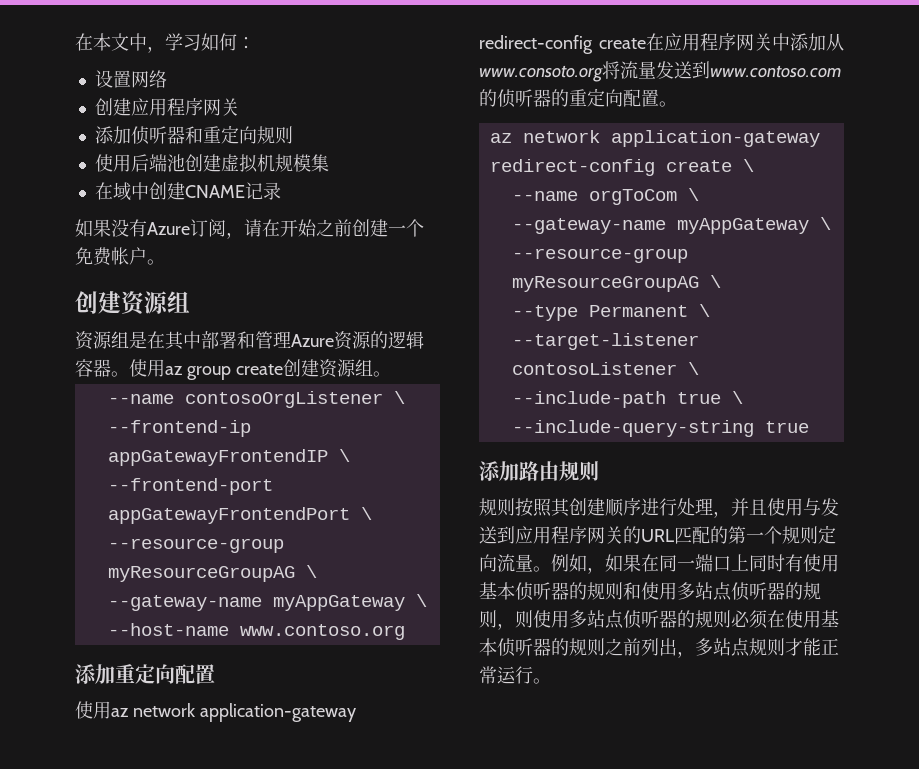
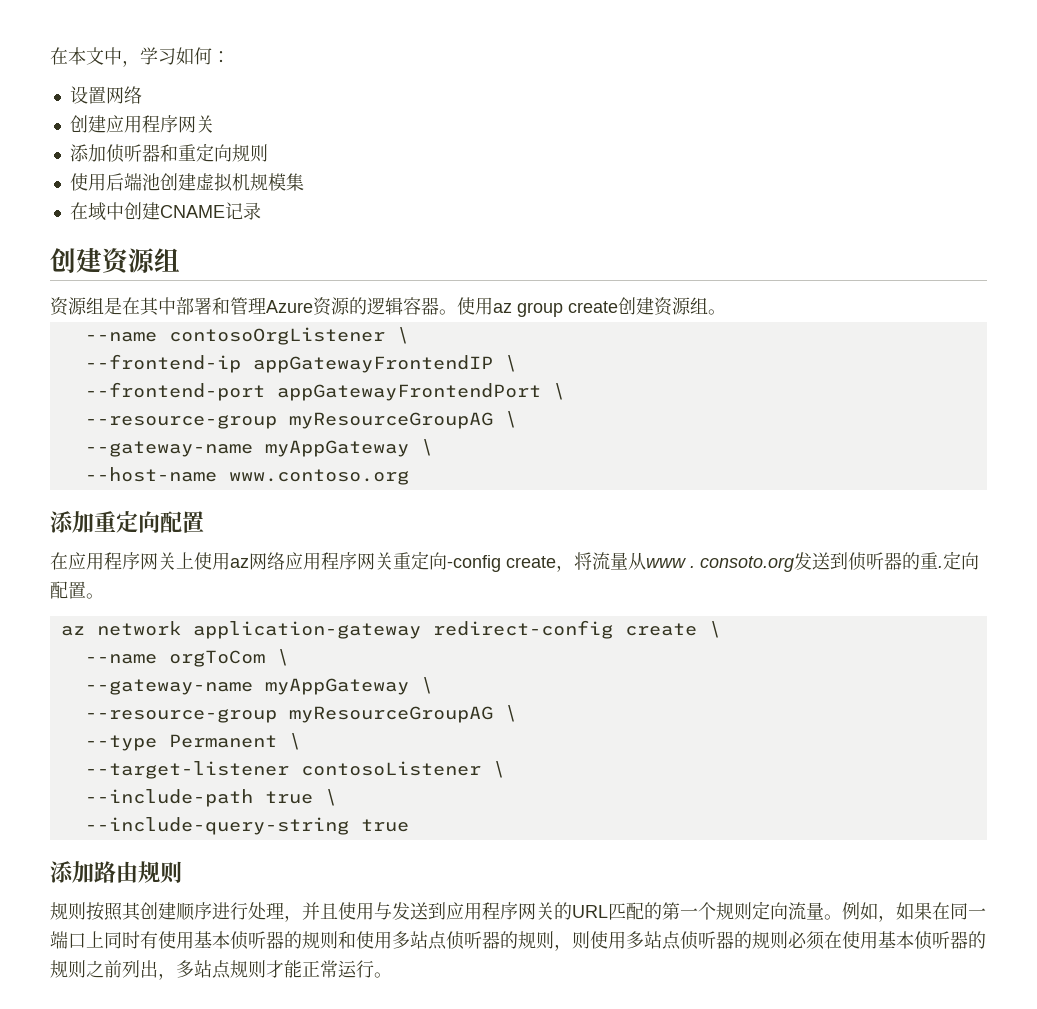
- 如果没有Azure订阅，请在开始之前创建一个免费帐户。
- 使用az network application-gateway redirect-config create在应用程序网关中添加从www.consoto.org将流量发送到www.contoso.com的侦听器的重定向配置。
+ 在应用程序网关上使用az网络应用程序网关重定向-config create，将流量从www . consoto.org发送到侦听器的重.定向配置。

